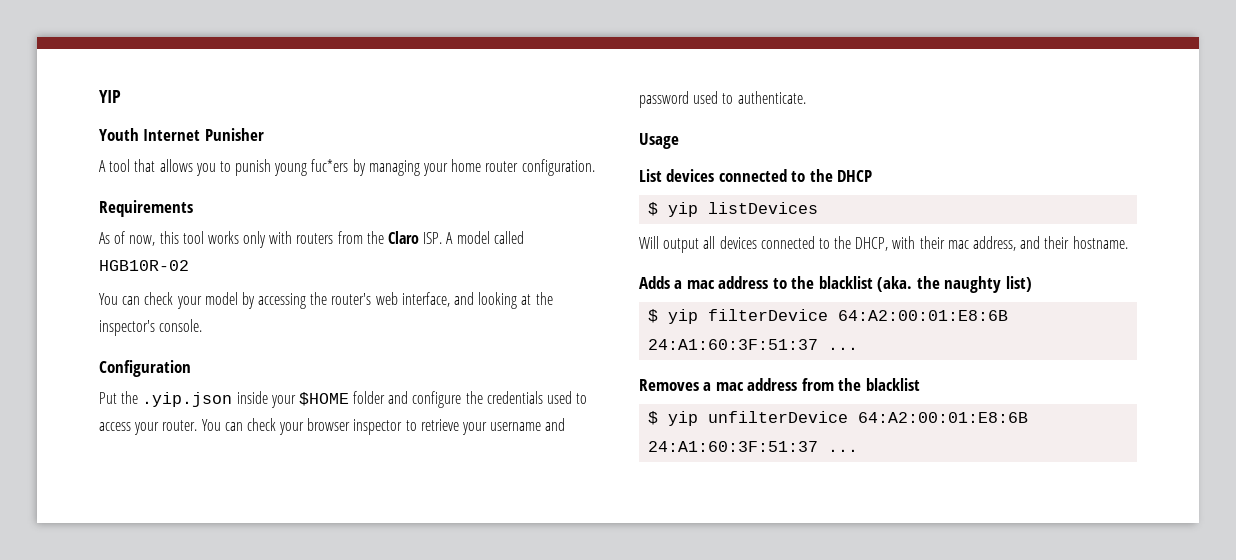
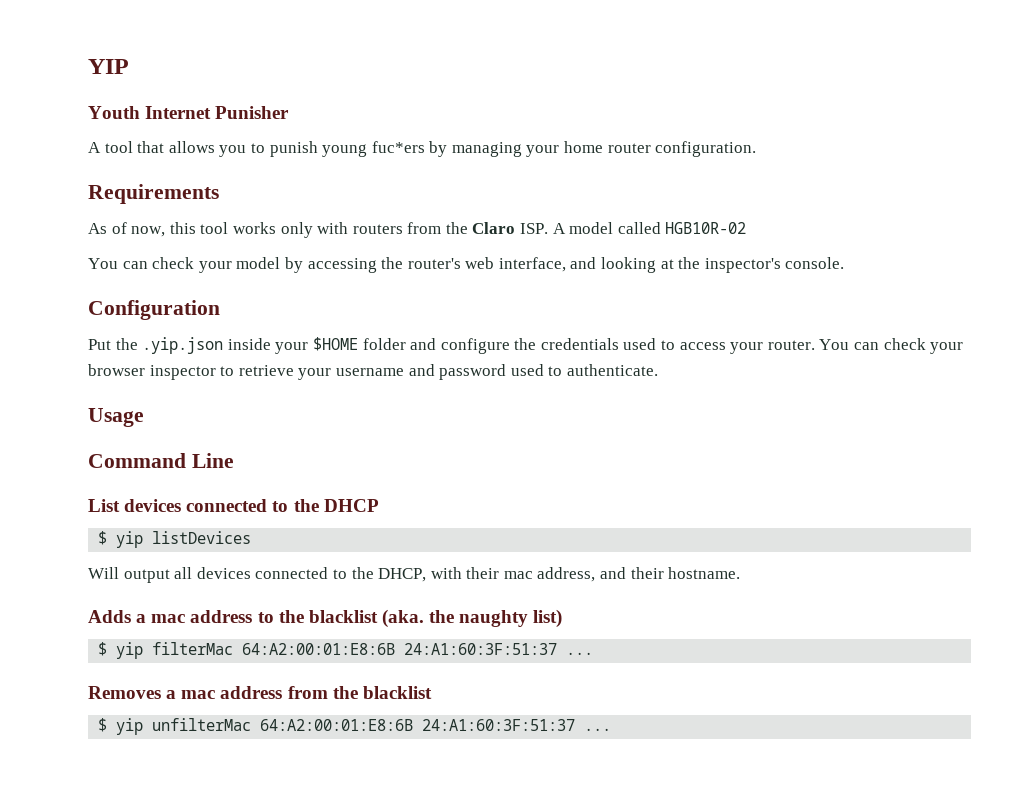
+ Command Line
- $ yip filterDevice 64:A2:00:01:E8:6B 24:A1:60:3F:51:37 ...
+ $ yip filterMac 64:A2:00:01:E8:6B 24:A1:60:3F:51:37 ...
- $ yip unfilterDevice 64:A2:00:01:E8:6B 24:A1:60:3F:51:37 ...
+ $ yip unfilterMac 64:A2:00:01:E8:6B 24:A1:60:3F:51:37 ...

